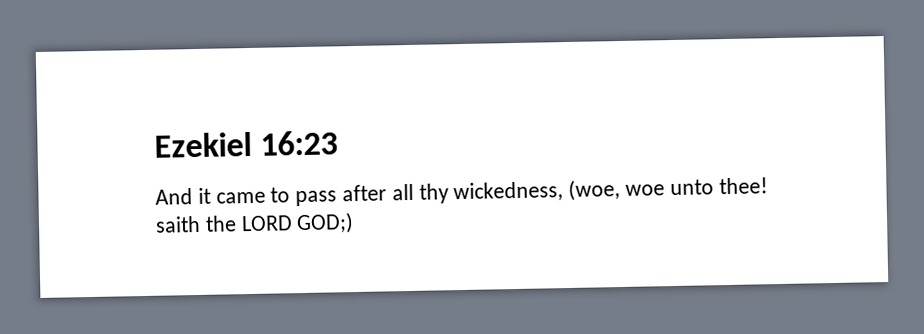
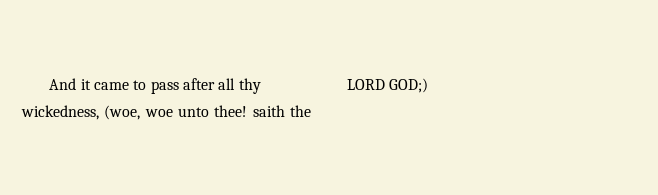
- Ezekiel 16:23

